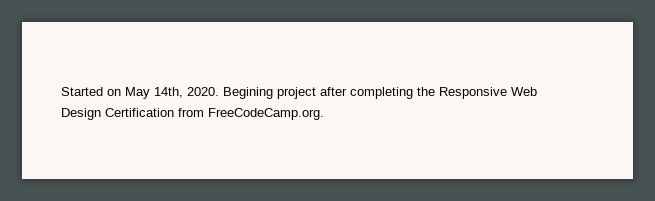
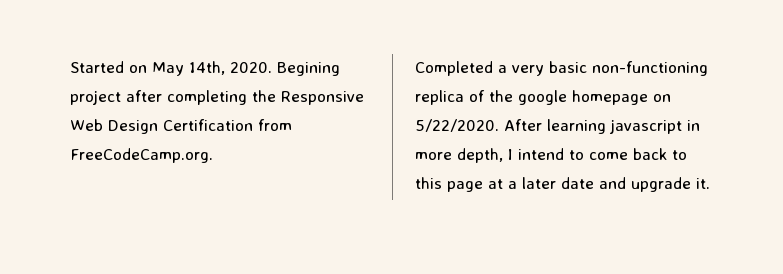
+ Completed a very basic non-functioning replica of the google homepage on 5/22/2020. After learning javascript in more depth, I intend to come back to this page at a later date and upgrade it.

